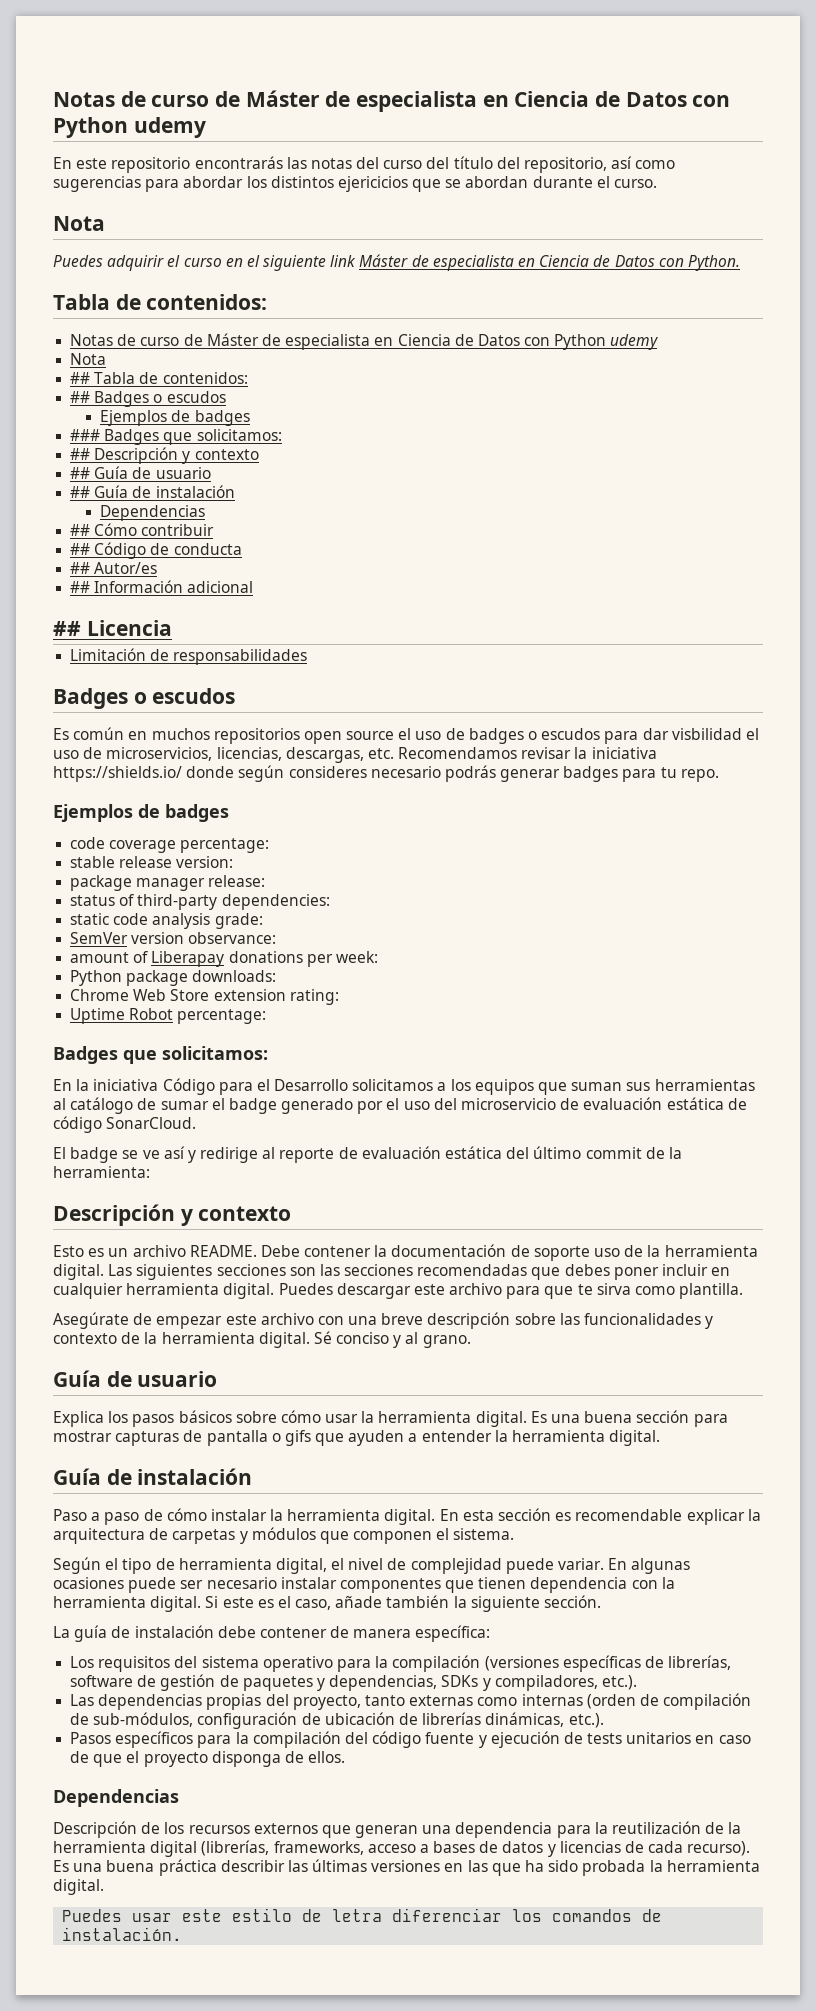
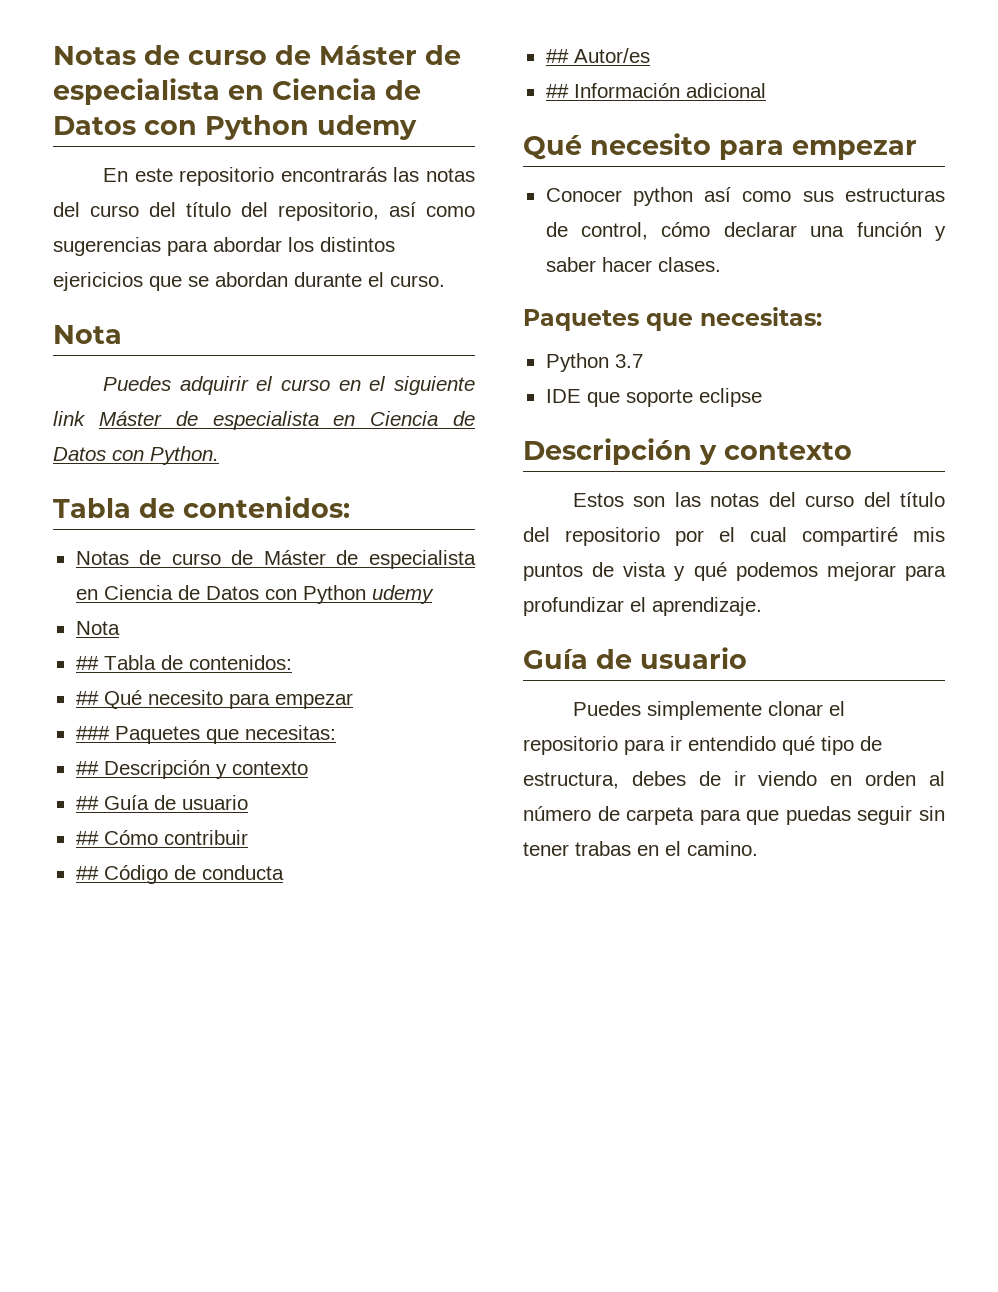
- ## Badges o escudos
- Ejemplos de badges
- ### Badges que solicitamos:
+ ## Qué necesito para empezar
+ ### Paquetes que necesitas:
- ## Guía de instalación
- Dependencias
  ## Información adicional
- ## Licencia
- Limitación de responsabilidades
- Badges o escudos
- Es común en muchos repositorios open source el uso de badges o escudos para dar visbilidad el uso de microservicios, licencias, descargas, etc. Recomendamos revisar la iniciativa https://shields.io/ donde según consideres necesario podrás generar badges para tu repo.
- Ejemplos de badges
- code coverage percentage:
- stable release version:
- package manager release:
- status of third-party dependencies:
- static code analysis grade:
- SemVer version observance:
- amount of Liberapay donations per week:
- Python package downloads:
- Chrome Web Store extension rating:
- Uptime Robot percentage:
- Badges que solicitamos:
- En la iniciativa Código para el Desarrollo solicitamos a los equipos que suman sus herramientas al catálogo de sumar el badge generado por el uso del microservicio de evaluación estática de código SonarCloud.
- El badge se ve así y redirige al reporte de evaluación estática del último commit de la herramienta:
+ Qué necesito para empezar
+ Conocer python así como sus estructuras de control, cómo declarar una función y saber hacer clases.
+ Paquetes que necesitas:
+ Python 3.7
+ IDE que soporte eclipse
  Descripción y contexto
- Esto es un archivo README. Debe contener la documentación de soporte uso de la herramienta digital. Las siguientes secciones son las secciones recomendadas que debes poner incluir en cualquier herramienta digital. Puedes descargar este archivo para que te sirva como plantilla.
- Asegúrate de empezar este archivo con una breve descripción sobre las funcionalidades y contexto de la herramienta digital. Sé conciso y al grano.
+ Estos son las notas del curso del título del repositorio por el cual compartiré mis puntos de vista y qué podemos mejorar para profundizar el aprendizaje.
  Guía de usuario
- Explica los pasos básicos sobre cómo usar la herramienta digital. Es una buena sección para mostrar capturas de pantalla o gifs que ayuden a entender la herramienta digital.
- Guía de instalación
- Paso a paso de cómo instalar la herramienta digital. En esta sección es recomendable explicar la arquitectura de carpetas y módulos que componen el sistema.
- Según el tipo de herramienta digital, el nivel de complejidad puede variar. En algunas ocasiones puede ser necesario instalar componentes que tienen dependencia con la herramienta digital. Si este es el caso, añade también la siguiente sección.
- La guía de instalación debe contener de manera específica:
- Los requisitos del sistema operativo para la compilación (versiones específicas de librerías, software de gestión de paquetes y dependencias, SDKs y compiladores, etc.).
- Las dependencias propias del proyecto, tanto externas como internas (orden de compilación de sub-módulos, configuración de ubicación de librerías dinámicas, etc.).
- Pasos específicos para la compilación del código fuente y ejecución de tests unitarios en caso de que el proyecto disponga de ellos.
- Dependencias
- Descripción de los recursos externos que generan una dependencia para la reutilización de la herramienta digital (librerías, frameworks, acceso a bases de datos y licencias de cada recurso). Es una buena práctica describir las últimas versiones en las que ha sido probada la herramienta digital.
- Puedes usar este estilo de letra diferenciar los comandos de instalación.
+ Puedes simplemente clonar el repositorio para ir entendido qué tipo de estructura, debes de ir viendo en orden al número de carpeta para que puedas seguir sin tener trabas en el camino.

